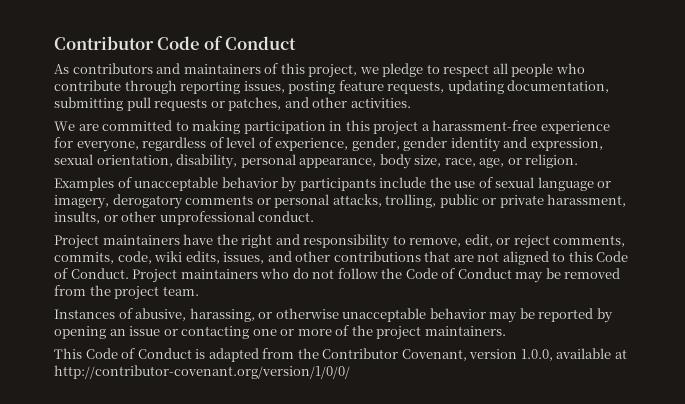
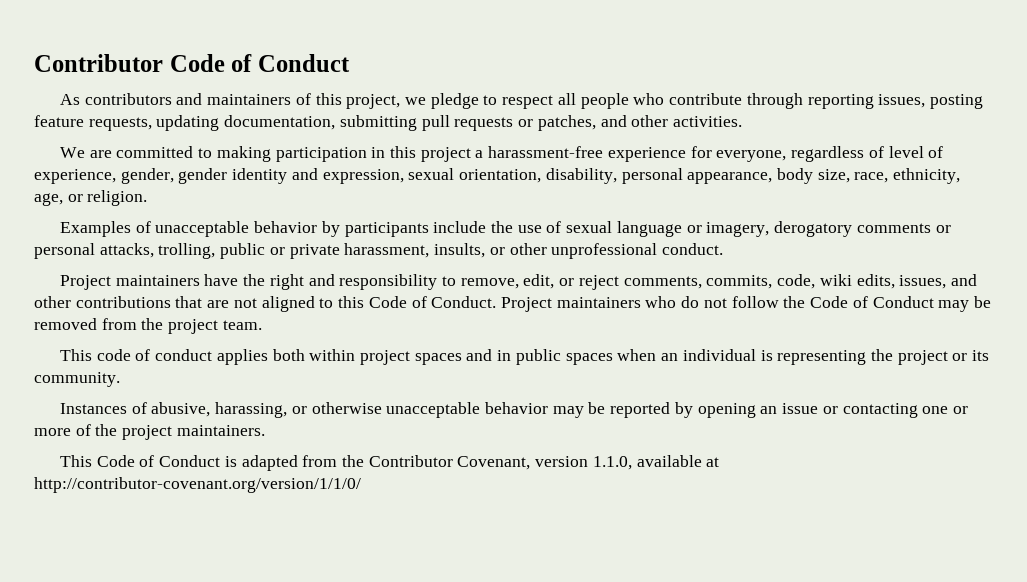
- We are committed to making participation in this project a harassment-free experience for everyone, regardless of level of experience, gender, gender identity and expression, sexual orientation, disability, personal appearance, body size, race, age, or religion.
+ We are committed to making participation in this project a harassment-free experience for everyone, regardless of level of experience, gender, gender identity and expression, sexual orientation, disability, personal appearance, body size, race, ethnicity, age, or religion.
+ This code of conduct applies both within project spaces and in public spaces when an individual is representing the project or its community.
- This Code of Conduct is adapted from the Contributor Covenant, version 1.0.0, available at http://contributor-covenant.org/version/1/0/0/
+ This Code of Conduct is adapted from the Contributor Covenant, version 1.1.0, available at http://contributor-covenant.org/version/1/1/0/

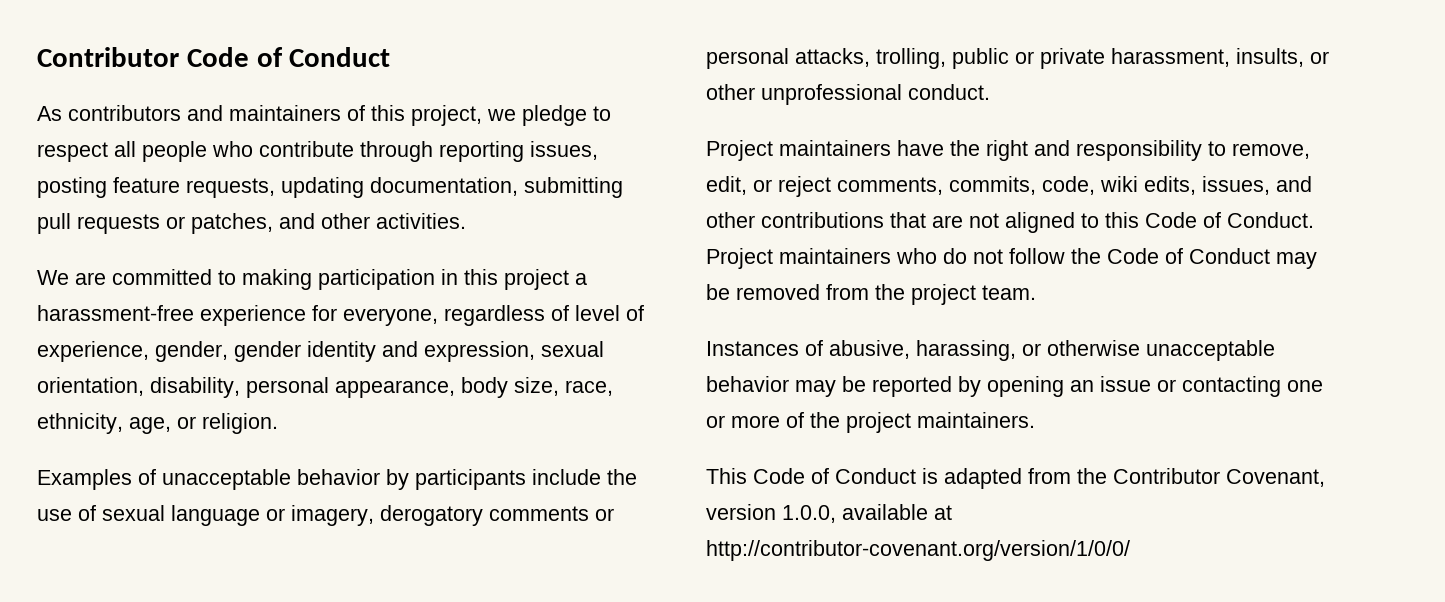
- This code of conduct applies both within project spaces and in public spaces when an individual is representing the project or its community.
- This Code of Conduct is adapted from the Contributor Covenant, version 1.1.0, available at http://contributor-covenant.org/version/1/1/0/
+ This Code of Conduct is adapted from the Contributor Covenant, version 1.0.0, available at http://contributor-covenant.org/version/1/0/0/

